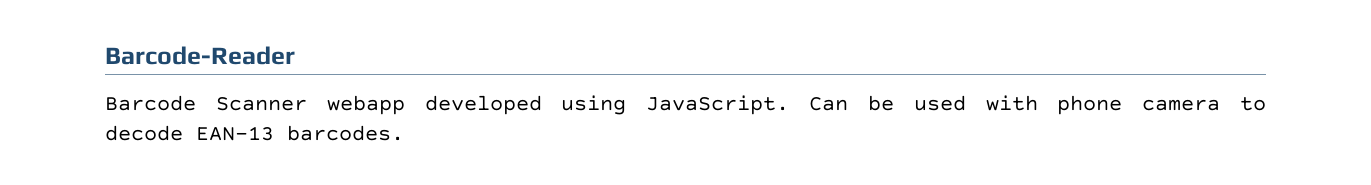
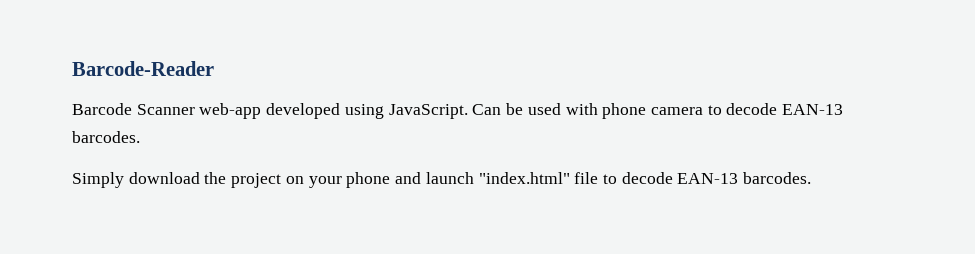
- Barcode Scanner webapp developed using JavaScript.
+ Barcode Scanner web-app developed using JavaScript.
+ Simply download the project on your phone and launch "index.html" file to decode EAN-13 barcodes.

